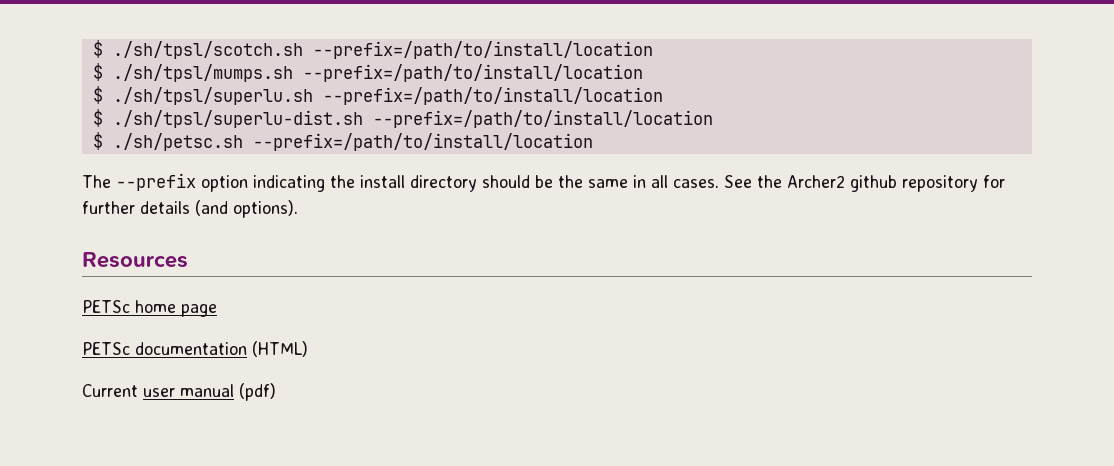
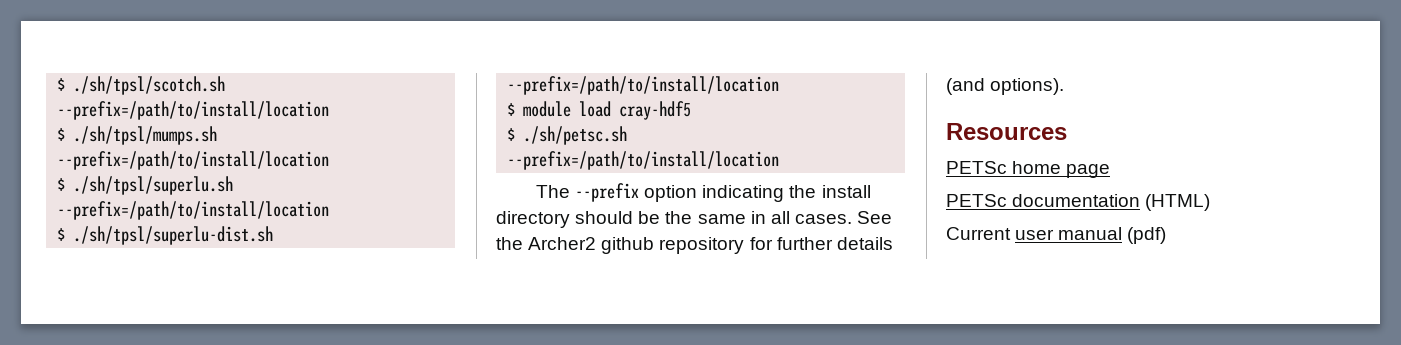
+ $ module load cray-hdf5

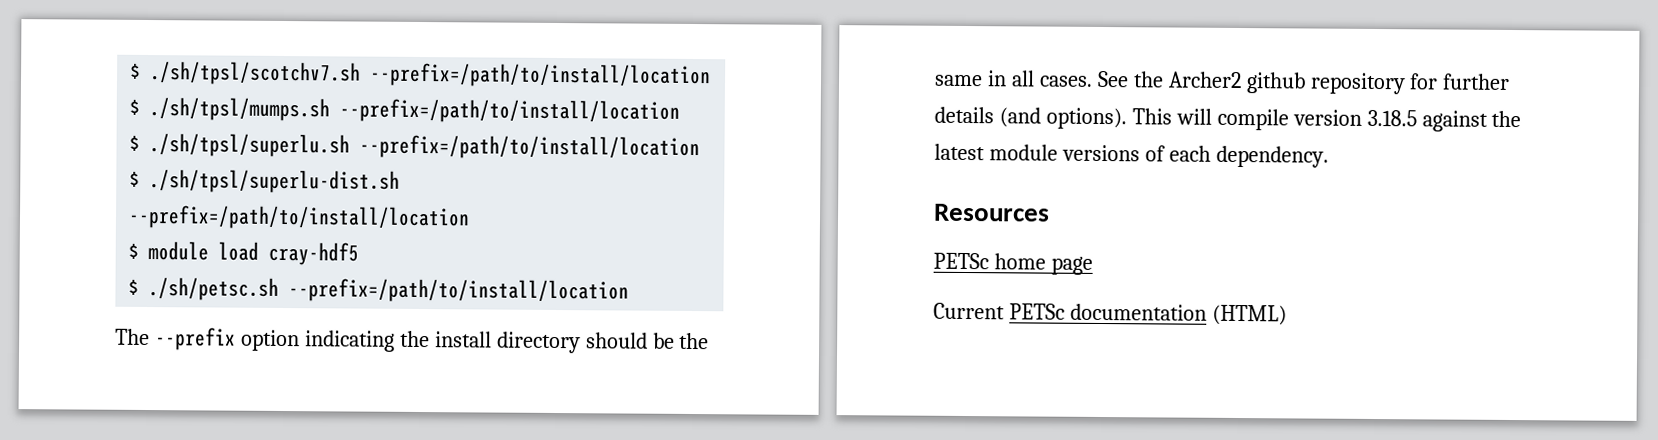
- $ ./sh/tpsl/scotch.sh --prefix=/path/to/install/location
+ $ ./sh/tpsl/scotchv7.sh --prefix=/path/to/install/location
+ This will compile version 3.18.5 against the latest module versions of each dependency.
- PETSc documentation (HTML)
+ Current PETSc documentation (HTML)
- Current user manual (pdf)

